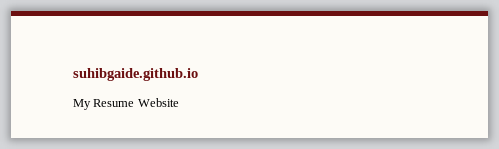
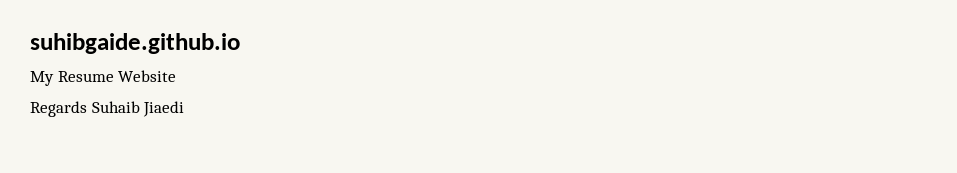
+ Regards Suhaib Jiaedi

